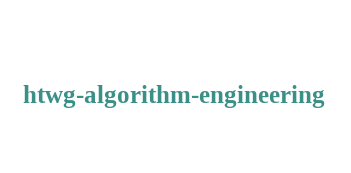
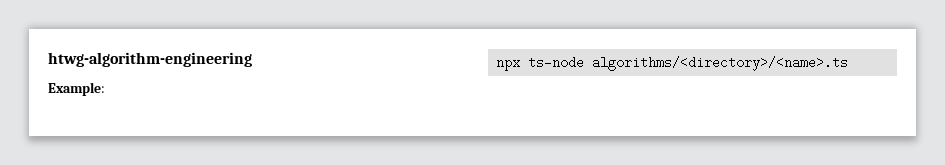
+ Example:
+ npx ts-node algorithms/<directory>/<name>.ts

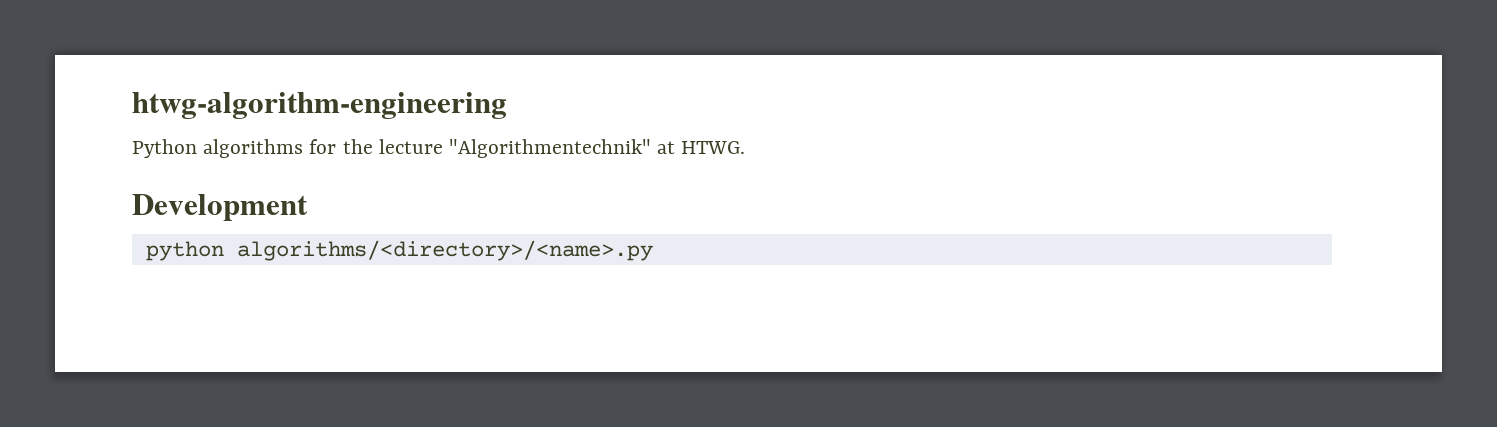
- Example:
- npx ts-node algorithms/<directory>/<name>.ts
+ Python algorithms for the lecture "Algorithmentechnik" at HTWG.
+ Development
+ python algorithms/<directory>/<name>.py

